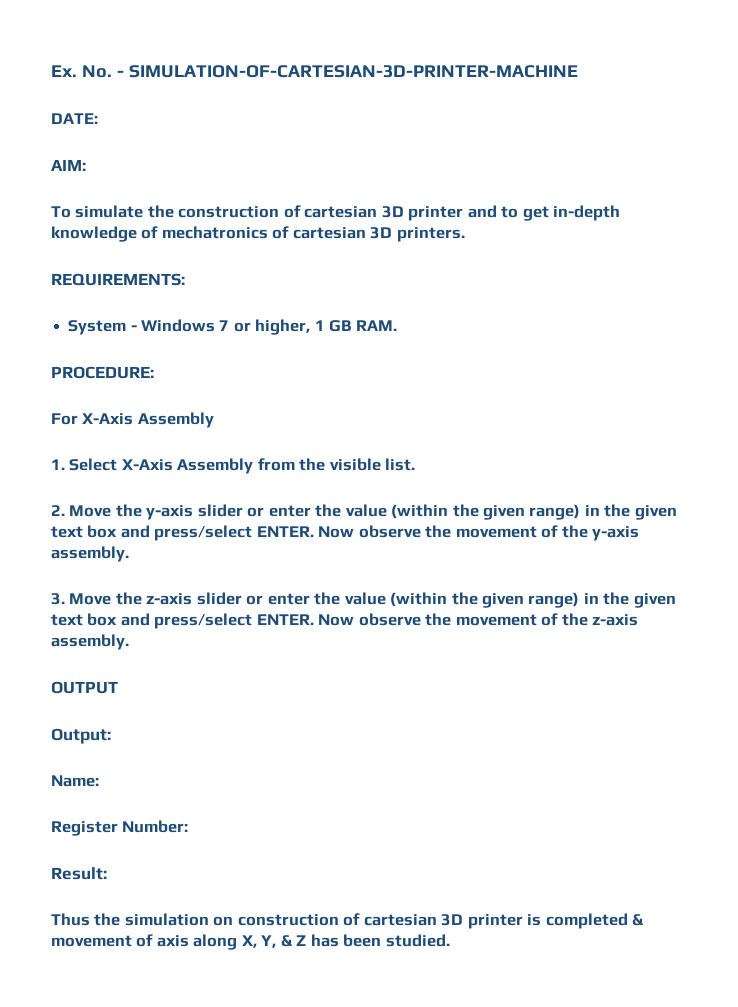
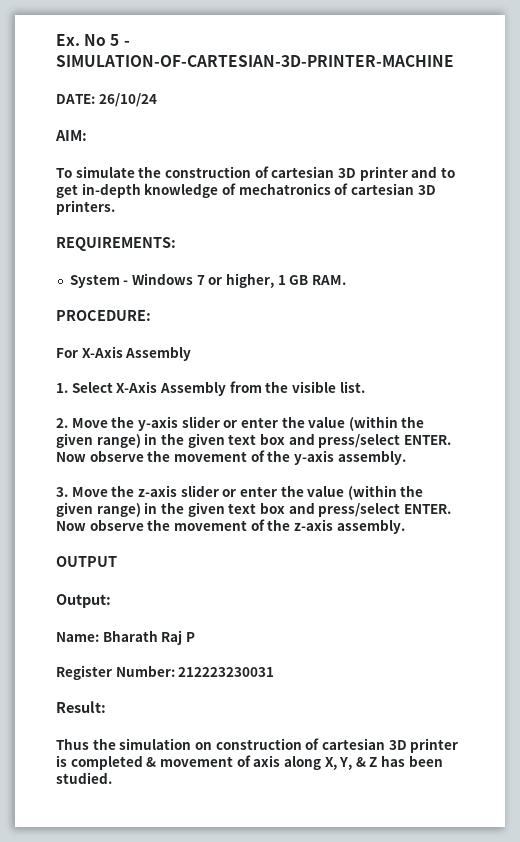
- Ex. No. - SIMULATION-OF-CARTESIAN-3D-PRINTER-MACHINE
+ Ex. No 5 - SIMULATION-OF-CARTESIAN-3D-PRINTER-MACHINE
- DATE:
+ DATE: 26/10/24
- Name:
+ Name: Bharath Raj P
- Register Number:
+ Register Number: 212223230031

